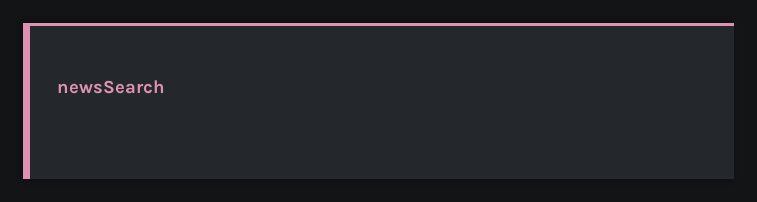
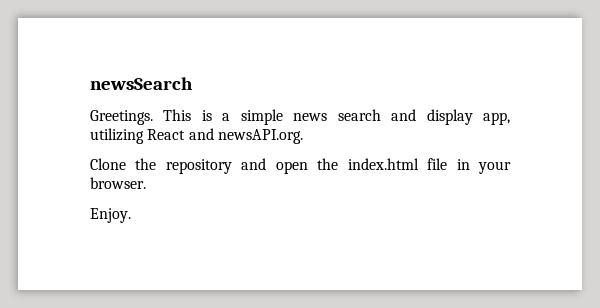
+ Greetings. This is a simple news search and display app, utilizing React and newsAPI.org.
+ Clone the repository and open the index.html file in your browser.
+ Enjoy.

